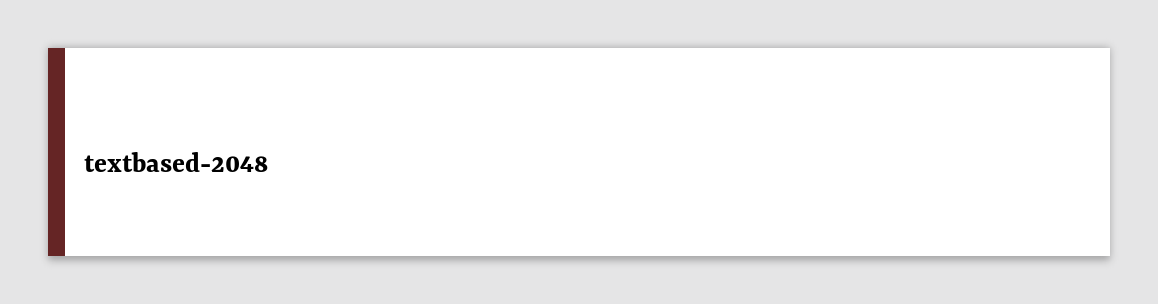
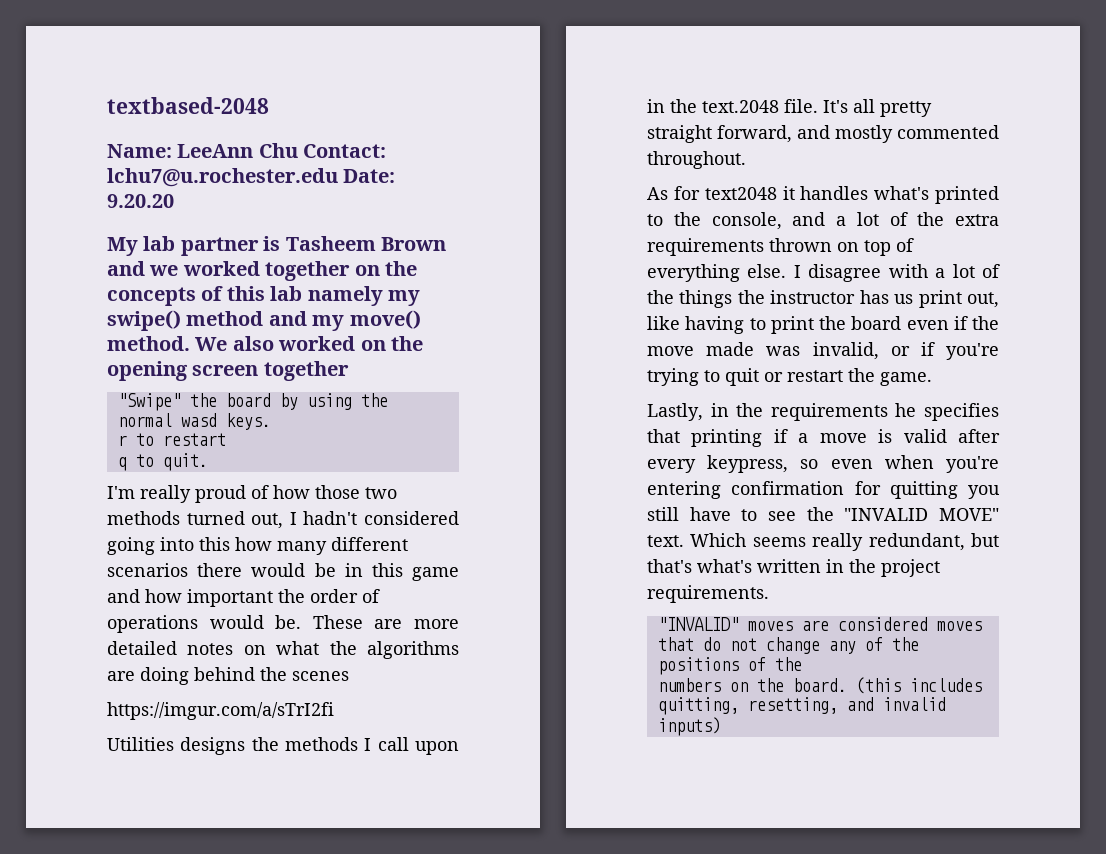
+ Name: LeeAnn Chu Contact: lchu7@u.rochester.edu Date: 9.20.20
+ My lab partner is Tasheem Brown and we worked together on the concepts of this lab namely my swipe() method and my move() method. We also worked on the opening screen together
+ "Swipe" the board by using the normal wasd keys.
+ r to restart
+ q to quit.
+ I'm really proud of how those two methods turned out, I hadn't considered going into this how many different scenarios there would be in this game and how important the order of operations would be. These are more detailed notes on what the algorithms are doing behind the scenes
+ https://imgur.com/a/sTrI2fi
+ Utilities designs the methods I call upon in the text.2048 file. It's all pretty straight forward, and mostly commented throughout.
+ As for text2048 it handles what's printed to the console, and a lot of the extra requirements thrown on top of everything else. I disagree with a lot of the things the instructor has us print out, like having to print the board even if the move made was invalid, or if you're trying to quit or restart the game.
+ Lastly, in the requirements he specifies that printing if a move is valid after every keypress, so even when you're entering confirmation for quitting you still have to see the "INVALID MOVE" text. Which seems really redundant, but that's what's written in the project requirements.
+ "INVALID" moves are considered moves that do not change any of the positions of the
+ numbers on the board. (this includes quitting, resetting, and invalid inputs)

